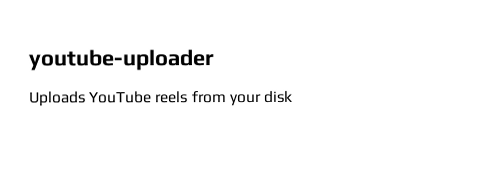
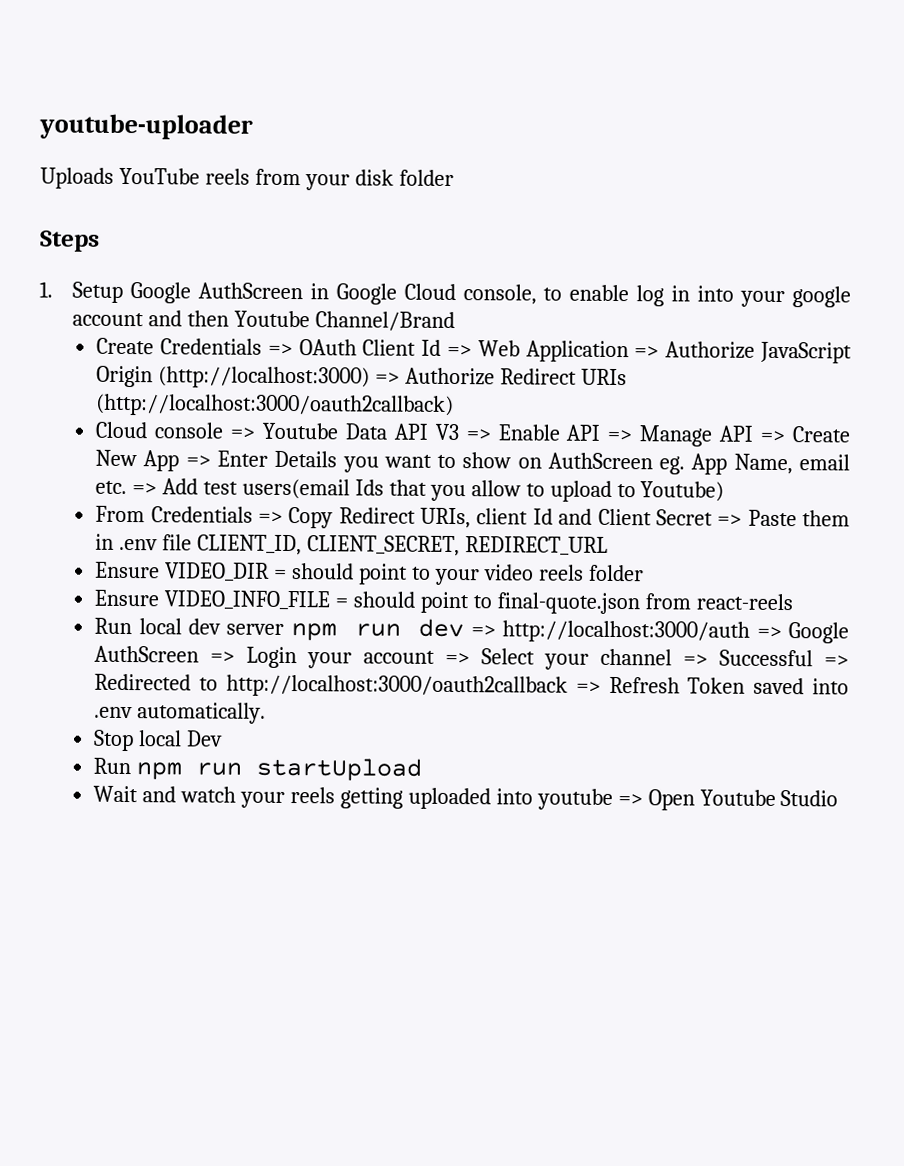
- Uploads YouTube reels from your disk
+ Uploads YouTube reels from your disk folder
+ Steps
+ 1. Setup Google AuthScreen in Google Cloud console, to enable log in into your google account and then Youtube Channel/Brand
+ Create Credentials => OAuth Client Id => Web Application => Authorize JavaScript Origin (http://localhost:3000) => Authorize Redirect URIs (http://localhost:3000/oauth2callback)
+ Cloud console => Youtube Data API V3 => Enable API => Manage API => Create New App => Enter Details you want to show on AuthScreen eg. App Name, email etc. => Add test users(email Ids that you allow to upload to Youtube)
+ From Credentials => Copy Redirect URIs, client Id and Client Secret => Paste them in .env file CLIENT_ID, CLIENT_SECRET, REDIRECT_URL
+ Ensure VIDEO_DIR = should point to your video reels folder
+ Ensure VIDEO_INFO_FILE = should point to final-quote.json from react-reels
+ Run local dev server npm run dev => http://localhost:3000/auth => Google AuthScreen => Login your account => Select your channel => Successful => Redirected to http://localhost:3000/oauth2callback => Refresh Token saved into .env automatically.
+ Stop local Dev
+ Run npm run startUpload
+ Wait and watch your reels getting uploaded into youtube => Open Youtube Studio

